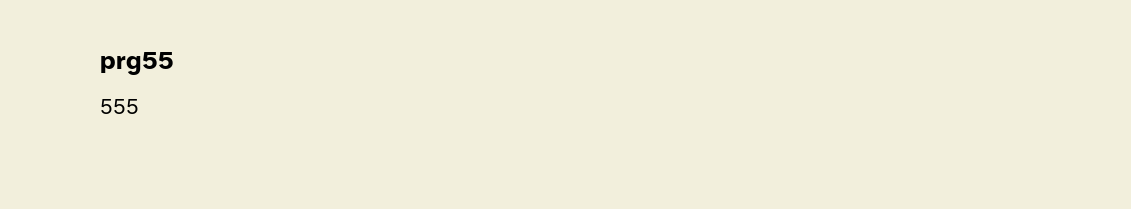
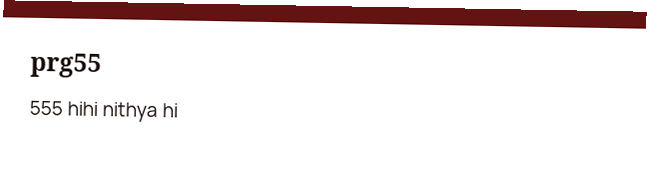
- 555
+ 555 hihi nithya hi

